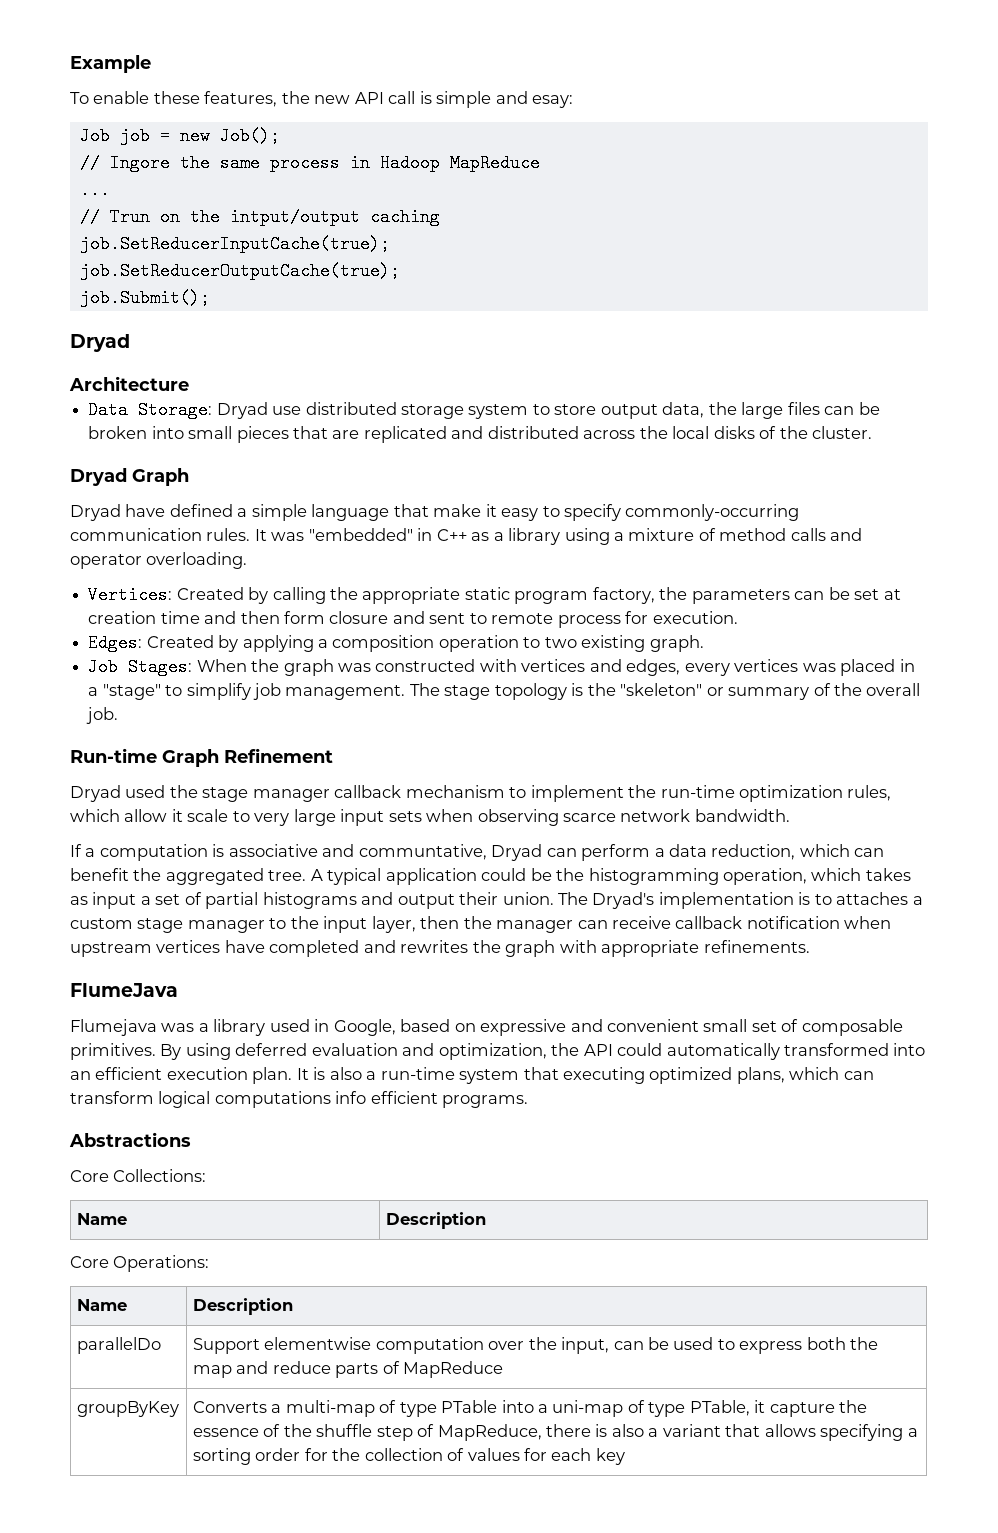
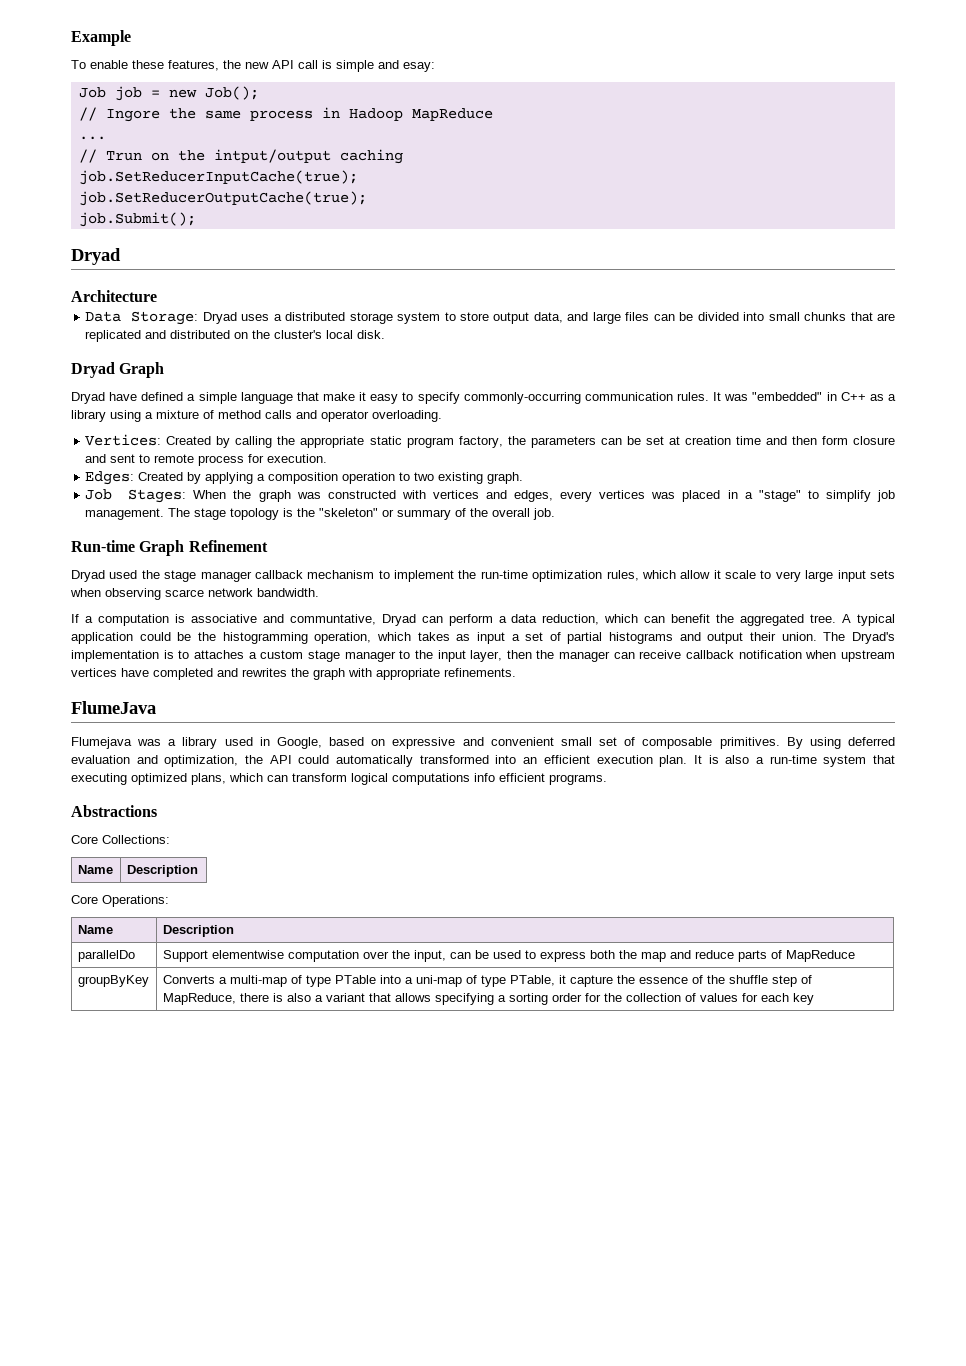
- Data Storage: Dryad use distributed storage system to store output data, the large files can be broken into small pieces that are replicated and distributed across the local disks of the cluster.
+ Data Storage: Dryad uses a distributed storage system to store output data, and large files can be divided into small chunks that are replicated and distributed on the cluster's local disk.

